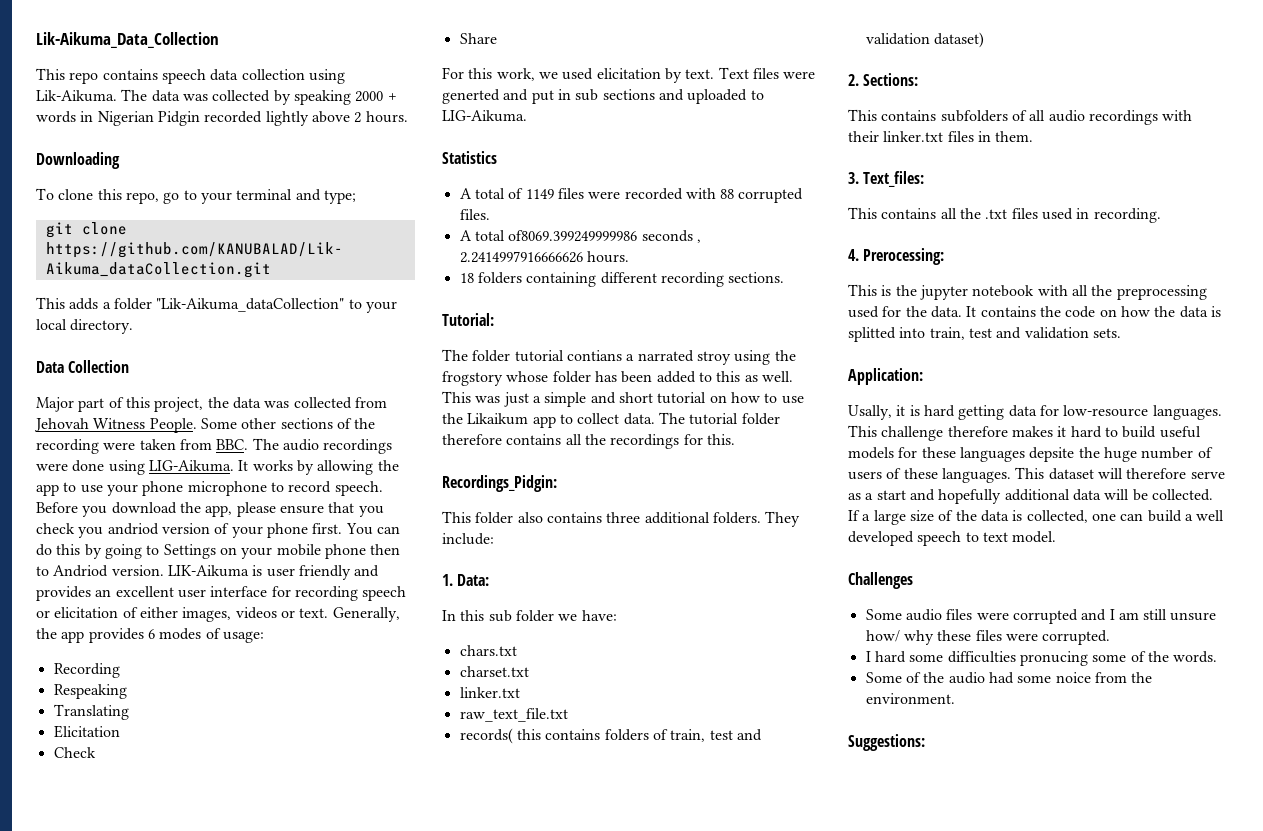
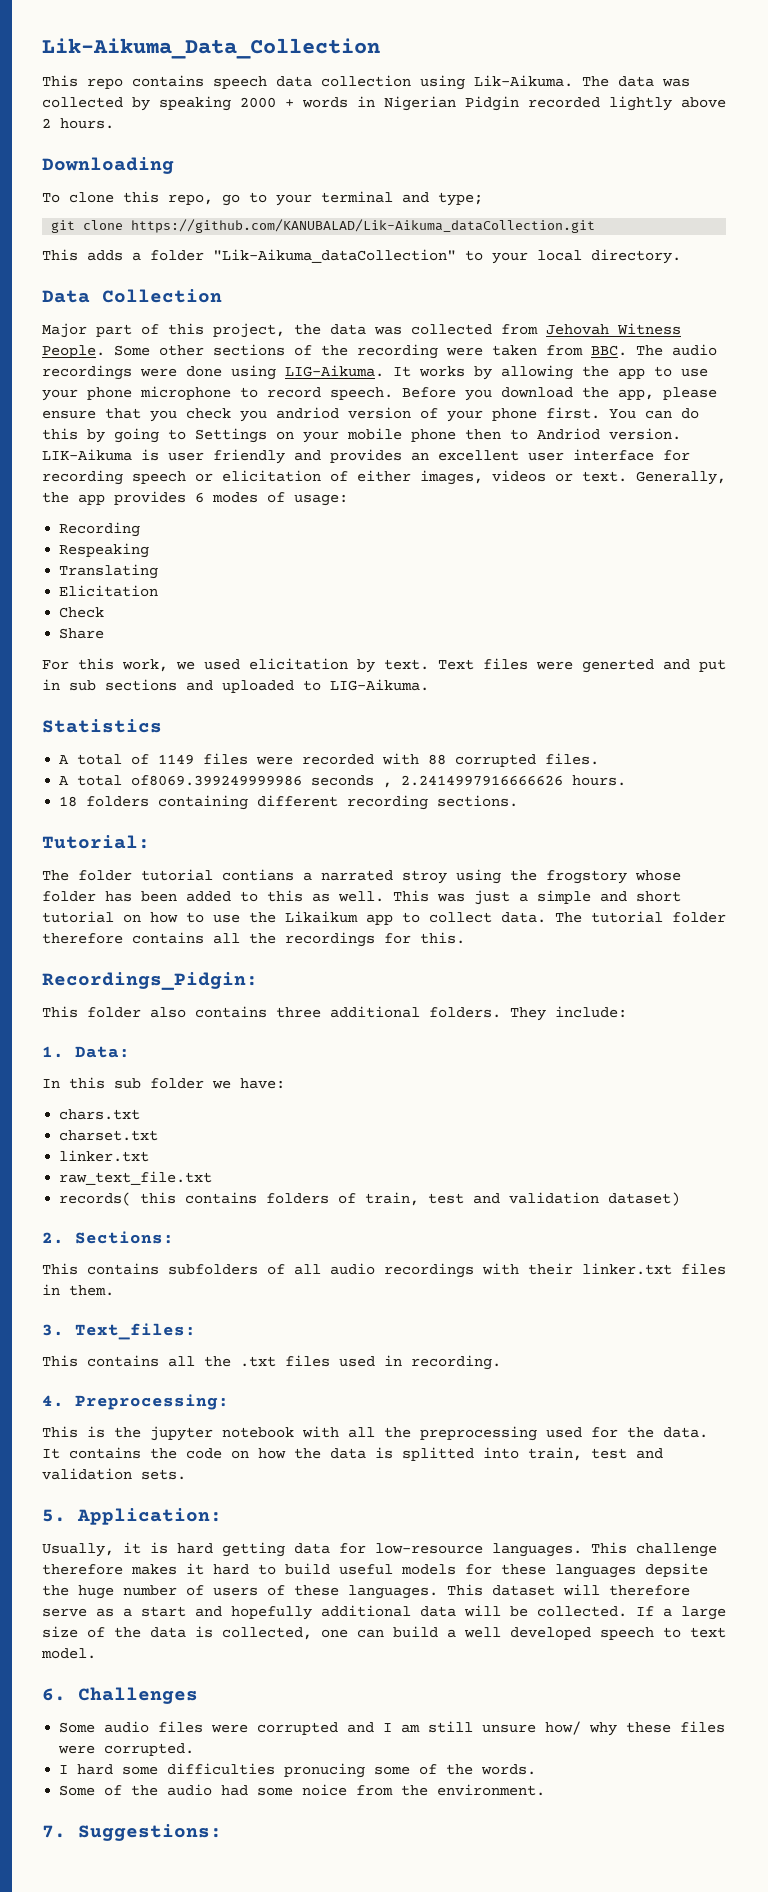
- 4. Prerocessing:
+ 4. Preprocessing:
- Application:
+ 5. Application:
- Usally, it is hard getting data for low-resource languages.
+ Usually, it is hard getting data for low-resource languages.
- Challenges
+ 6. Challenges
- Suggestions:
+ 7. Suggestions:

